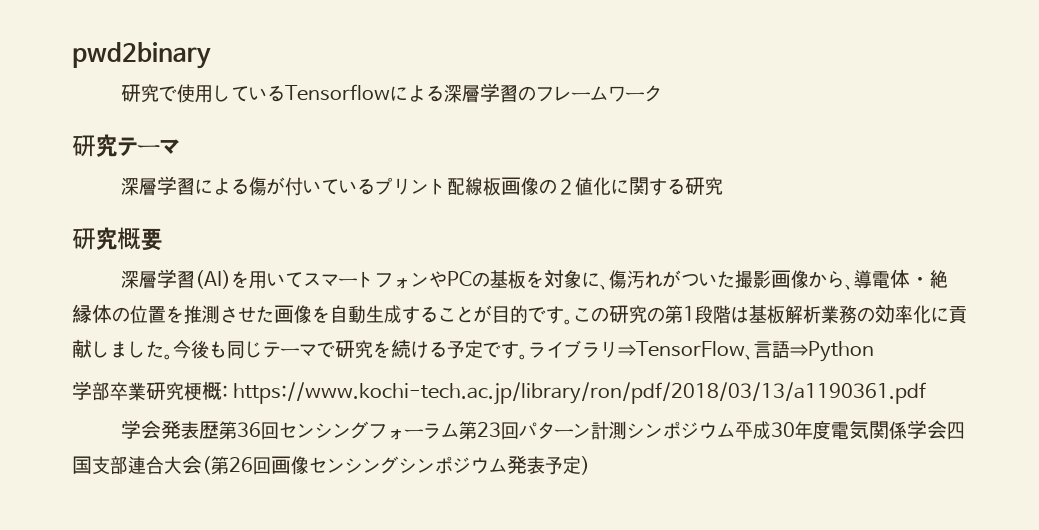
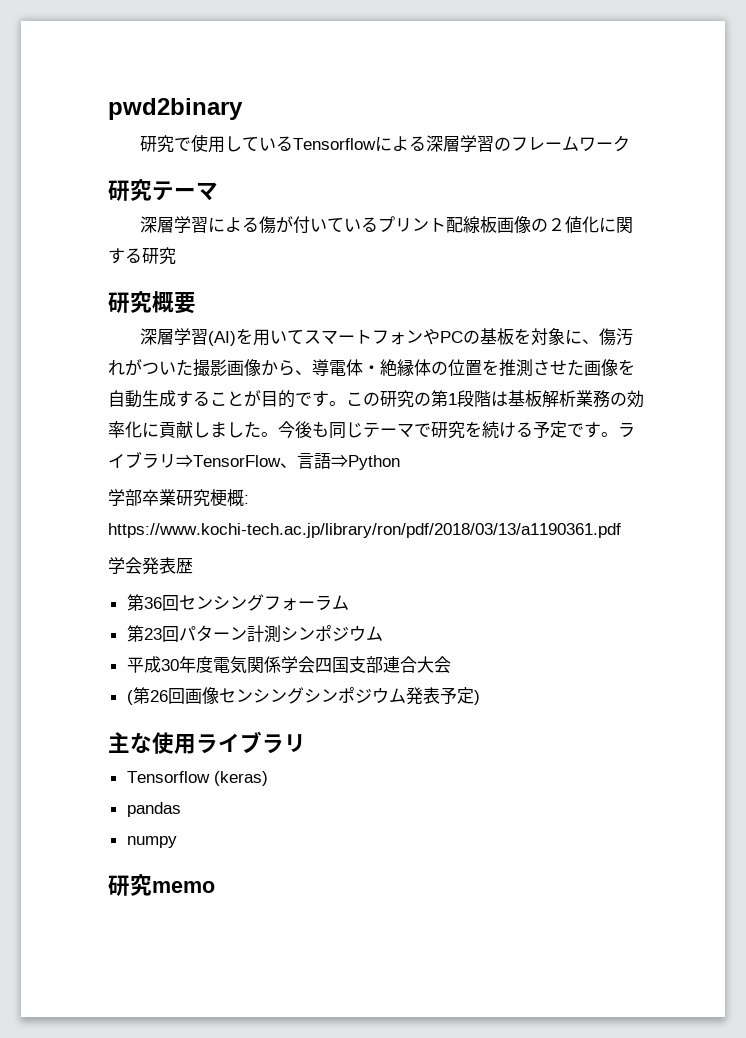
- 学会発表歴第36回センシングフォーラム第23回パターン計測シンポジウム平成30年度電気関係学会四国支部連合大会(第26回画像センシングシンポジウム発表予定)
+ 学会発表歴
+ 第36回センシングフォーラム
+ 第23回パターン計測シンポジウム
+ 平成30年度電気関係学会四国支部連合大会
+ (第26回画像センシングシンポジウム発表予定)
+ 主な使用ライブラリ
+ Tensorflow (keras)
+ pandas
+ numpy
+ 研究memo

